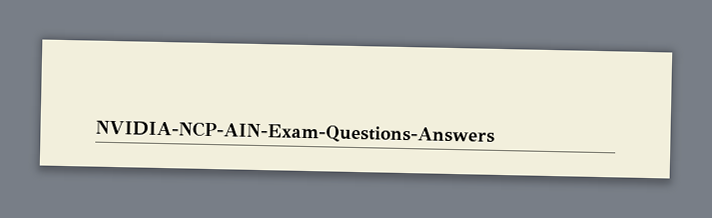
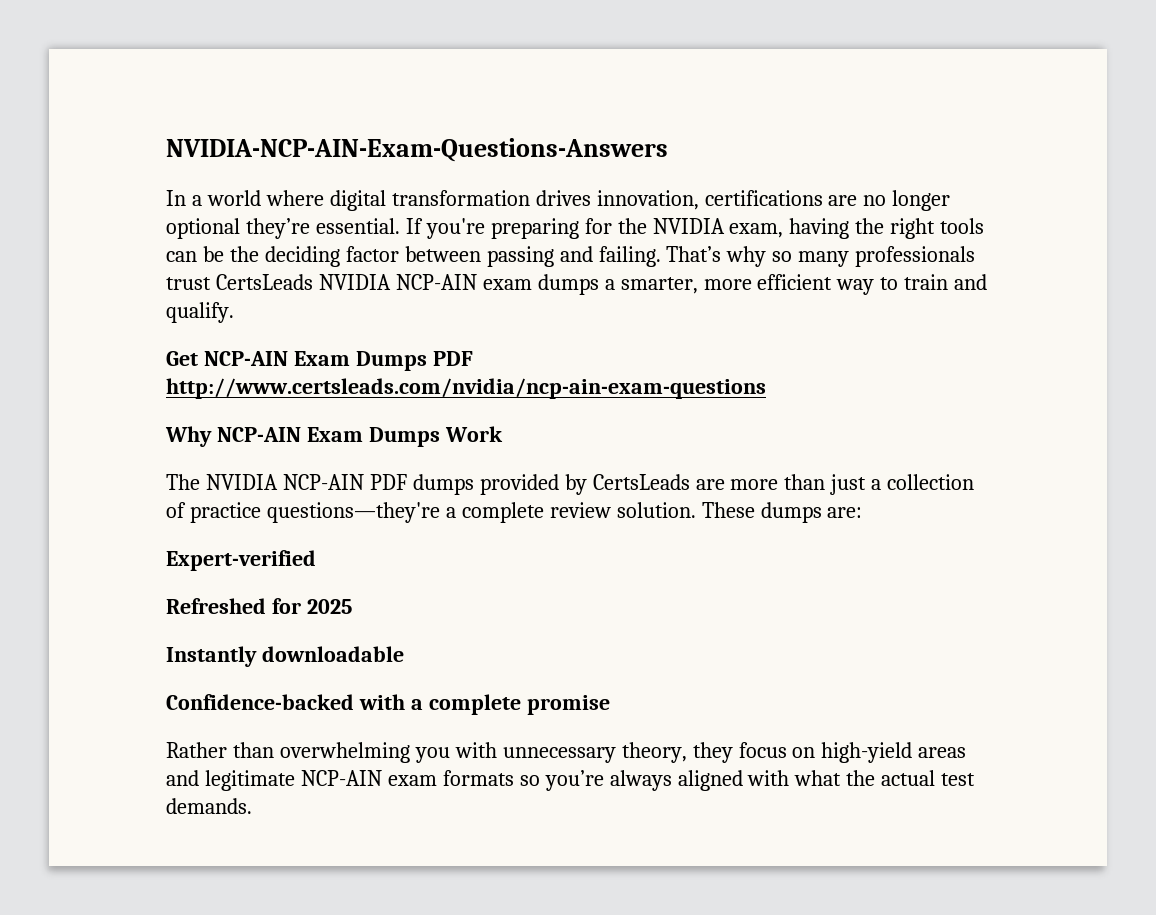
+ In a world where digital transformation drives innovation, certifications are no longer optional they’re essential. If you're preparing for the NVIDIA exam, having the right tools can be the deciding factor between passing and failing. That’s why so many professionals trust CertsLeads NVIDIA NCP-AIN exam dumps a smarter, more efficient way to train and qualify.
+ Get NCP-AIN Exam Dumps PDF http://www.certsleads.com/nvidia/ncp-ain-exam-questions
+ Why NCP-AIN Exam Dumps Work
+ The NVIDIA NCP-AIN PDF dumps provided by CertsLeads are more than just a collection of practice questions—they're a complete review solution. These dumps are:
+ Expert-verified
+ Refreshed for 2025
+ Instantly downloadable
+ Confidence-backed with a complete promise
+ Rather than overwhelming you with unnecessary theory, they focus on high-yield areas and legitimate NCP-AIN exam formats so you’re always aligned with what the actual test demands.

